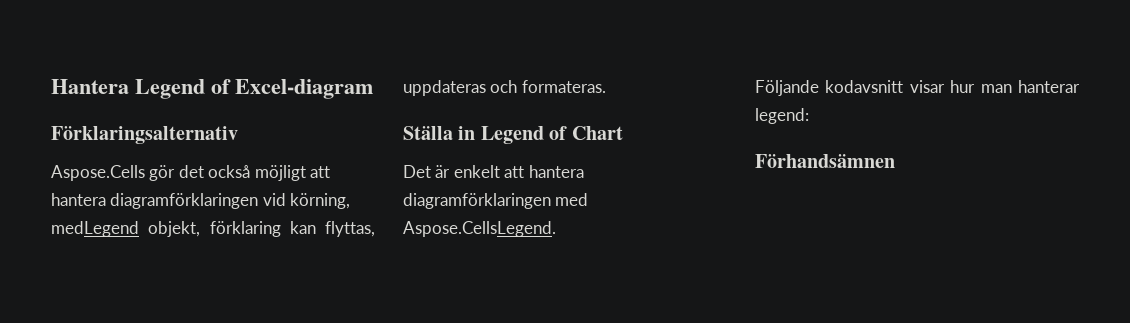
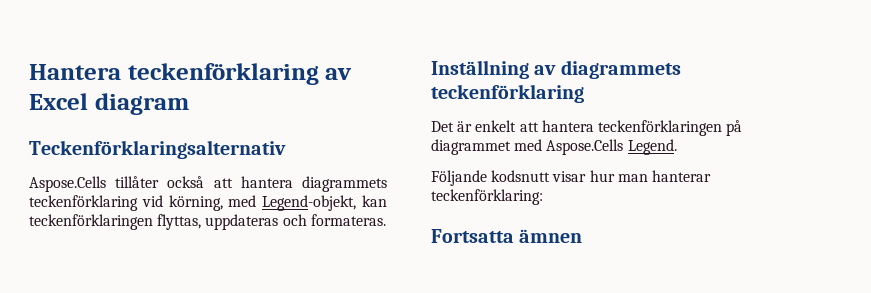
- Hantera Legend of Excel-diagram
- Förklaringsalternativ
- Aspose.Cells gör det också möjligt att hantera diagramförklaringen vid körning, medLegend objekt, förklaring kan flyttas, uppdateras och formateras.
+ Hantera teckenförklaring av Excel diagram
+ Teckenförklaringsalternativ
+ Aspose.Cells tillåter också att hantera diagrammets teckenförklaring vid körning, med Legend-objekt, kan teckenförklaringen flyttas, uppdateras och formateras.
- Ställa in Legend of Chart
+ Inställning av diagrammets teckenförklaring
- Det är enkelt att hantera diagramförklaringen med Aspose.CellsLegend.
+ Det är enkelt att hantera teckenförklaringen på diagrammet med Aspose.Cells Legend.
- Följande kodavsnitt visar hur man hanterar legend:
- Förhandsämnen
+ Följande kodsnutt visar hur man hanterar teckenförklaring:
+ Fortsatta ämnen

